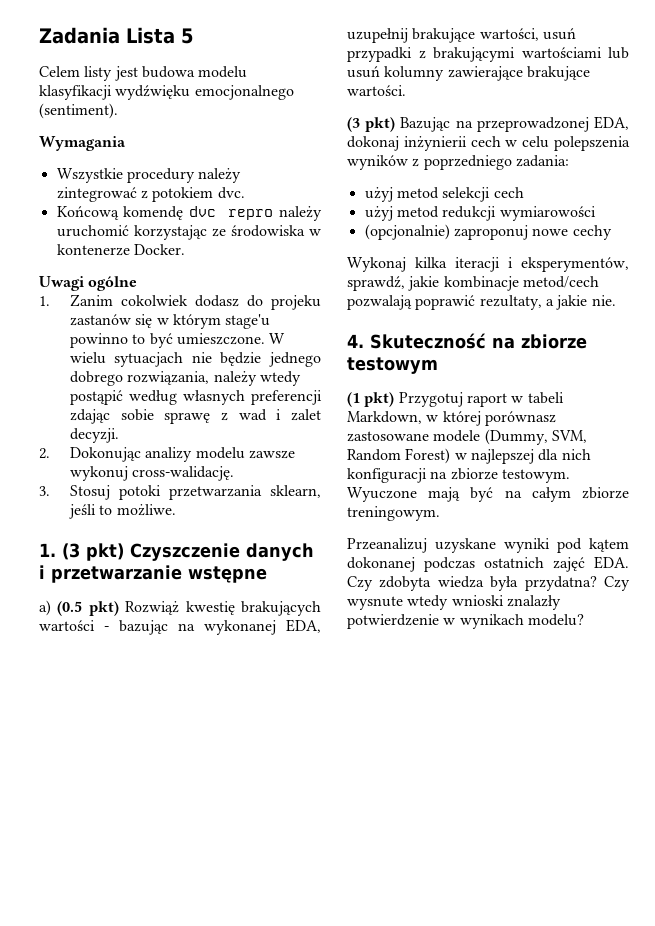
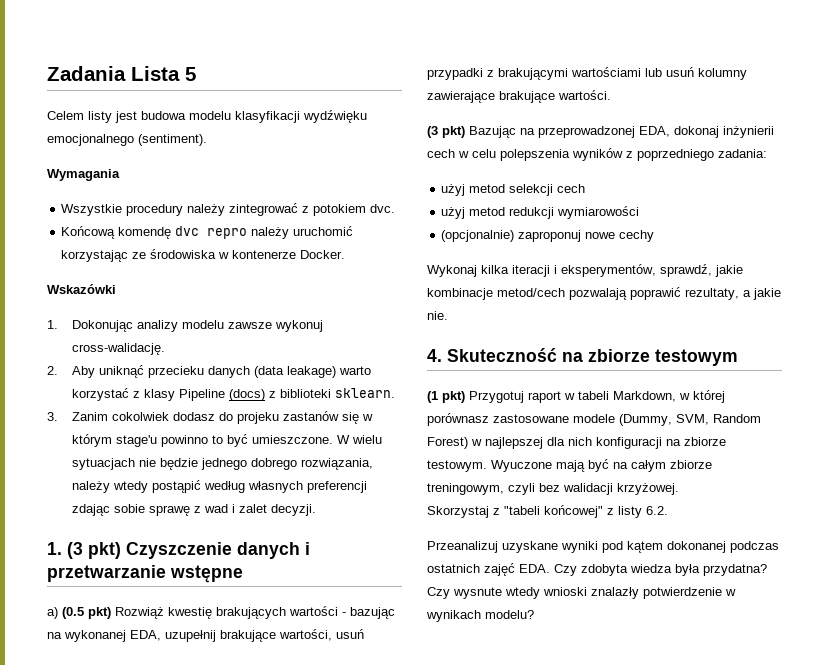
- Uwagi ogólne
- 1. Zanim cokolwiek dodasz do projeku zastanów się w którym stage'u powinno to być umieszczone.
+ Wskazówki
+ 1. Dokonując analizy modelu zawsze wykonuj cross-walidację.
+ 2. Aby uniknąć przecieku danych (data leakage) warto korzystać z klasy Pipeline (docs) z biblioteki sklearn.
+ 3. Zanim cokolwiek dodasz do projeku zastanów się w którym stage'u powinno to być umieszczone.
- 2. Dokonując analizy modelu zawsze wykonuj cross-walidację.
- 3. Stosuj potoki przetwarzania sklearn, jeśli to możliwe.
- Wyuczone mają być na całym zbiorze treningowym.
+ Wyuczone mają być na całym zbiorze treningowym, czyli bez walidacji krzyżowej.
+ Skorzystaj z "tabeli końcowej" z listy 6.2.

